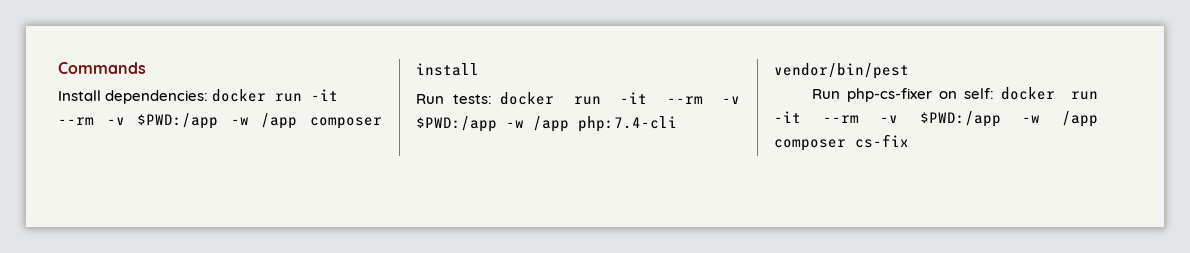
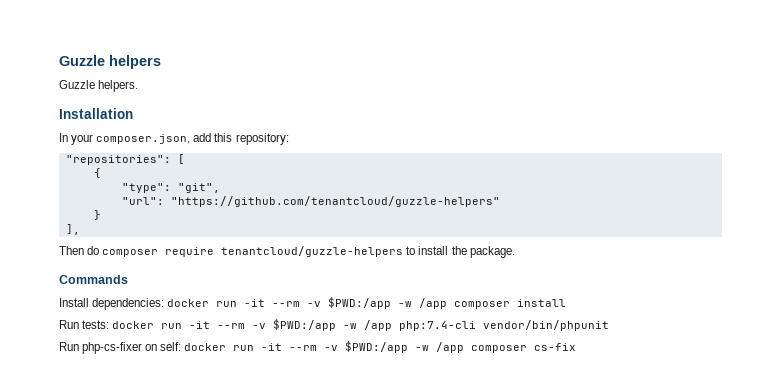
+ Guzzle helpers
+ Guzzle helpers.
+ Installation
+ In your composer.json, add this repository:
+ "repositories": [
+ {
+ "type": "git",
+ "url": "https://github.com/tenantcloud/guzzle-helpers"
+ }
+ ],
+ Then do composer require tenantcloud/guzzle-helpers to install the package.
- Run tests: docker run -it --rm -v $PWD:/app -w /app php:7.4-cli vendor/bin/pest
+ Run tests: docker run -it --rm -v $PWD:/app -w /app php:7.4-cli vendor/bin/phpunit

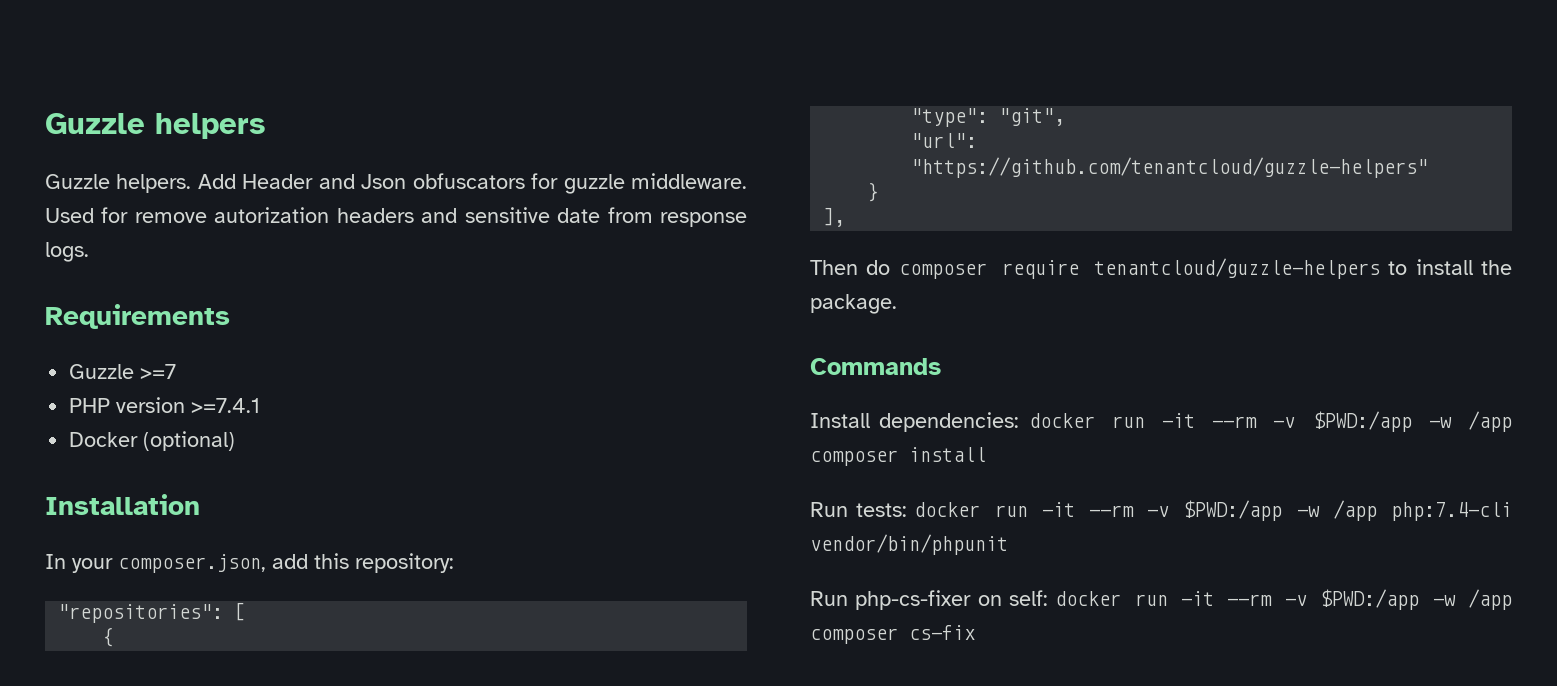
+ Add Header and Json obfuscators for guzzle middleware. Used for remove autorization headers and sensitive date from response logs.
+ Requirements
+ Guzzle >=7
+ PHP version >=7.4.1
+ Docker (optional)

